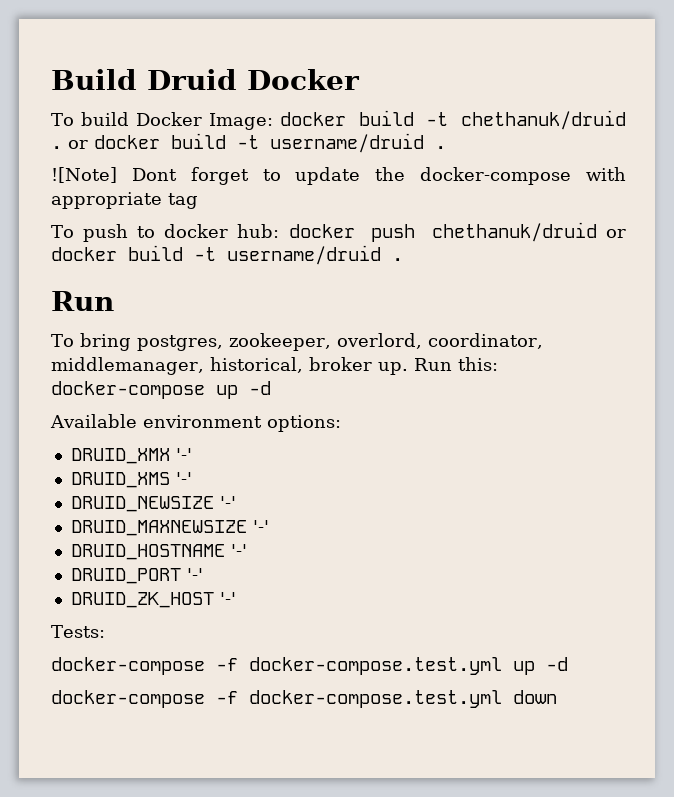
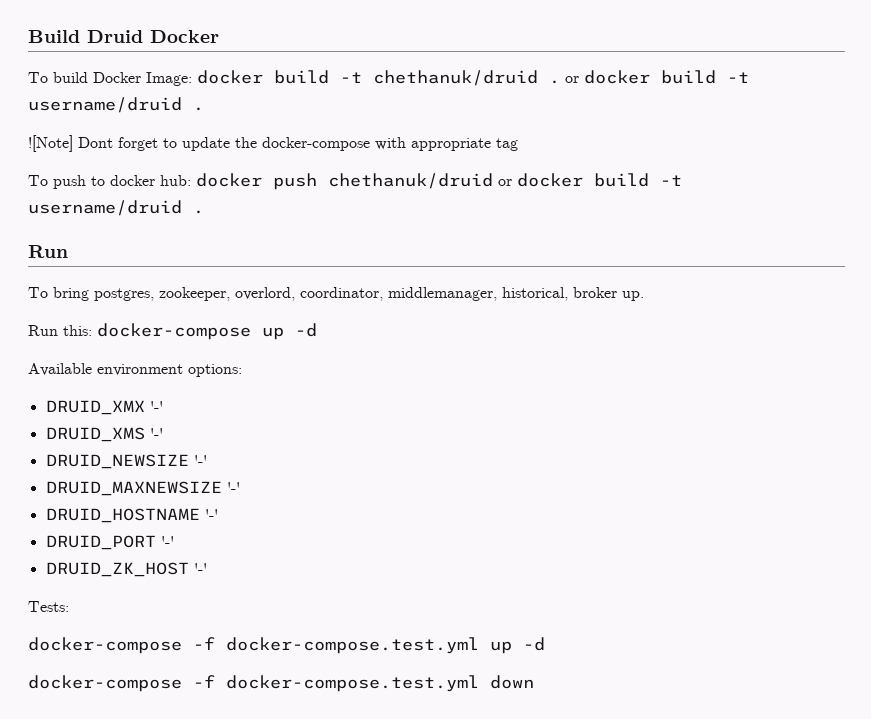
- To bring postgres, zookeeper, overlord, coordinator, middlemanager, historical, broker up. Run this: docker-compose up -d
+ To bring postgres, zookeeper, overlord, coordinator, middlemanager, historical, broker up.
+ Run this: docker-compose up -d

